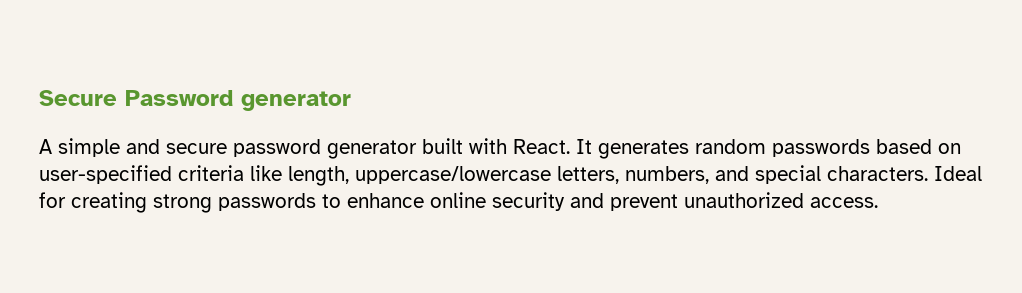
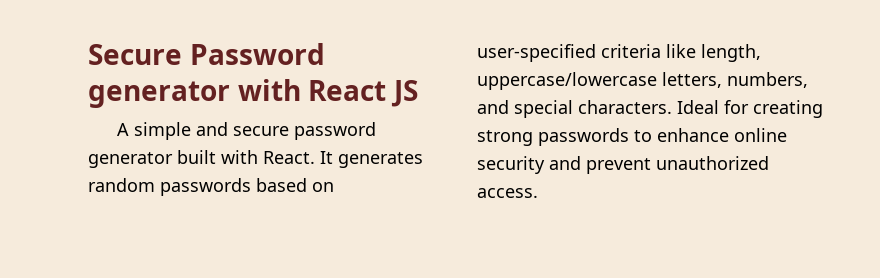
- Secure Password generator
+ Secure Password generator with React JS

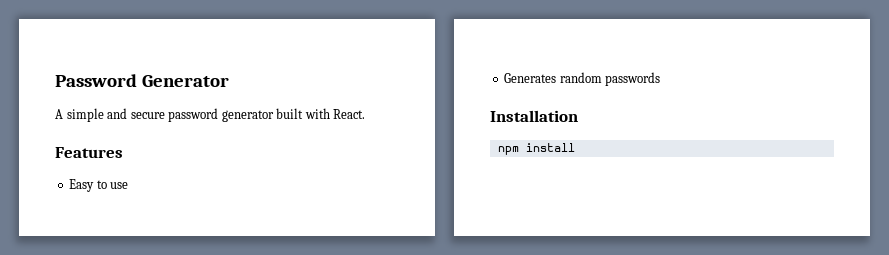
- Secure Password generator with React JS
+ Password Generator
- A simple and secure password generator built with React. It generates random passwords based on user-specified criteria like length, uppercase/lowercase letters, numbers, and special characters. Ideal for creating strong passwords to enhance online security and prevent unauthorized access.
+ A simple and secure password generator built with React.
+ Features
+ Easy to use
+ Generates random passwords
+ Installation
+ npm install

